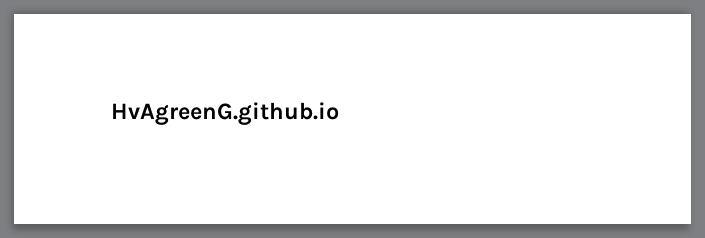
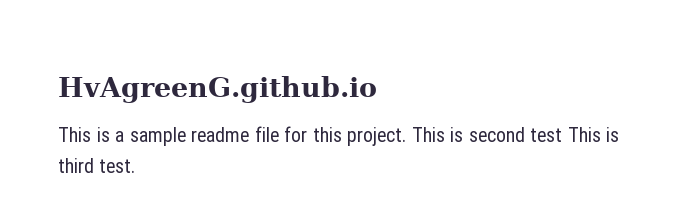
+ This is a sample readme file for this project. This is second test This is third test.

